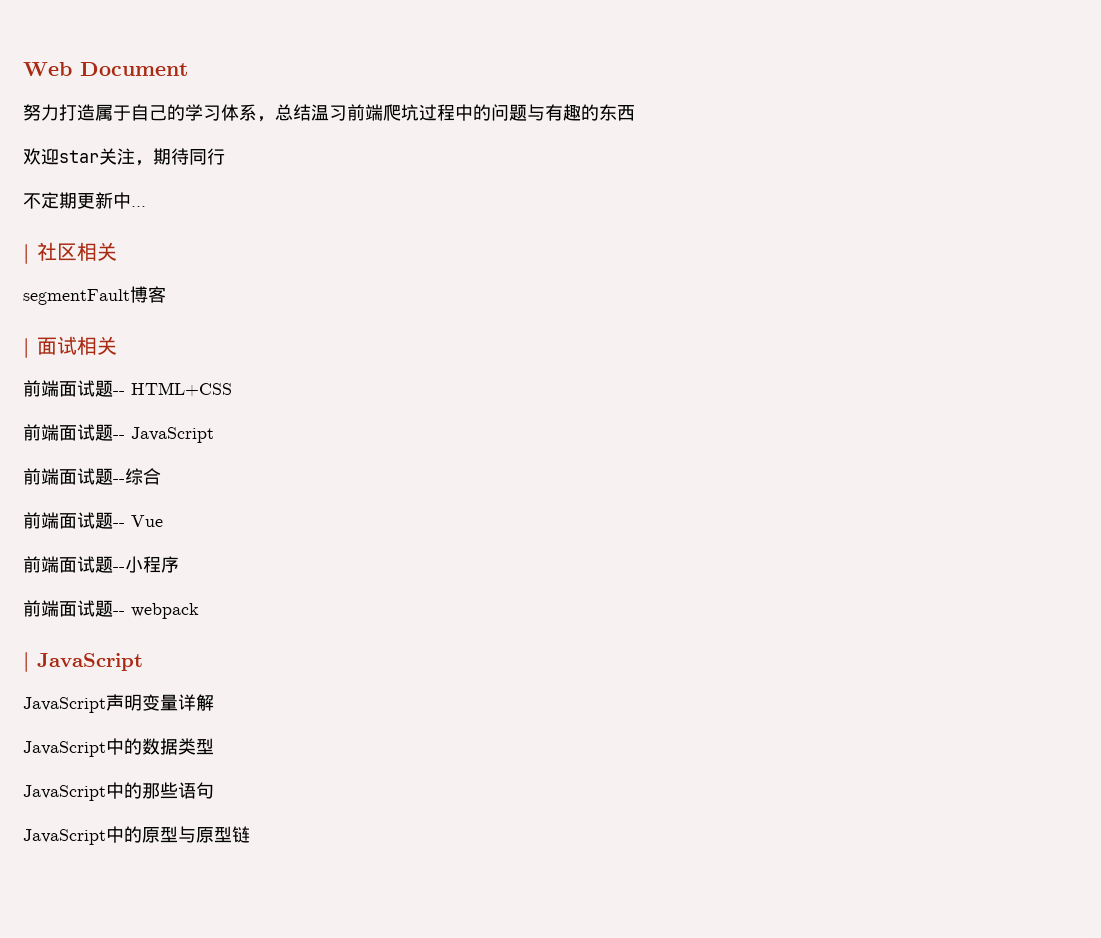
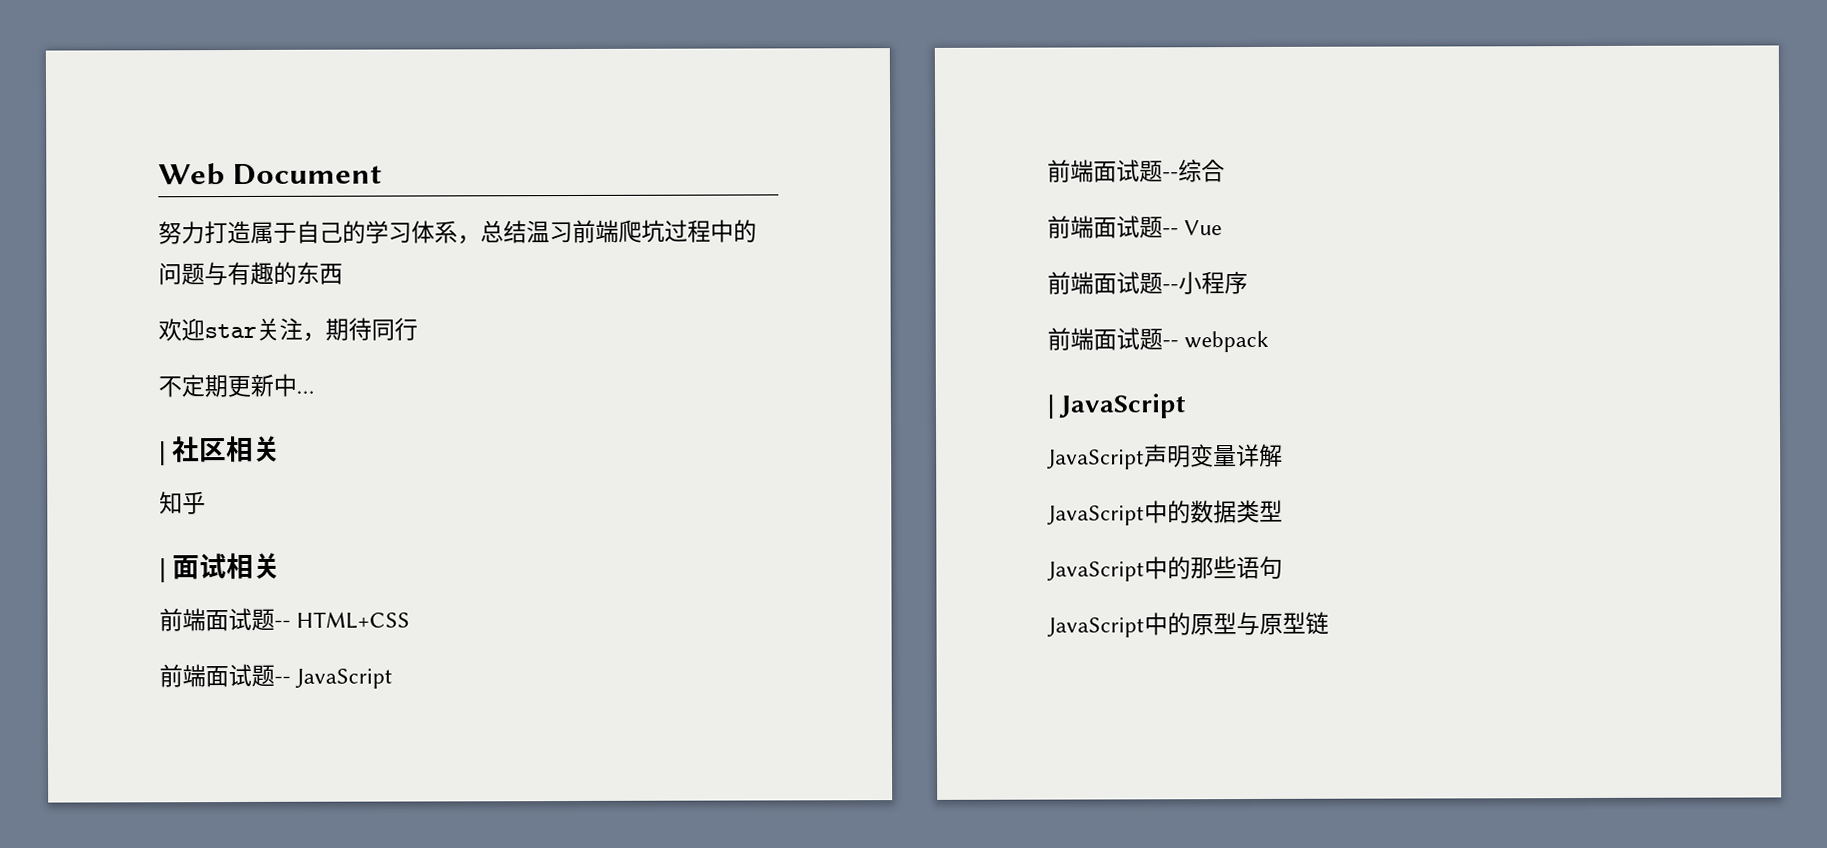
- segmentFault博客
+ 知乎

